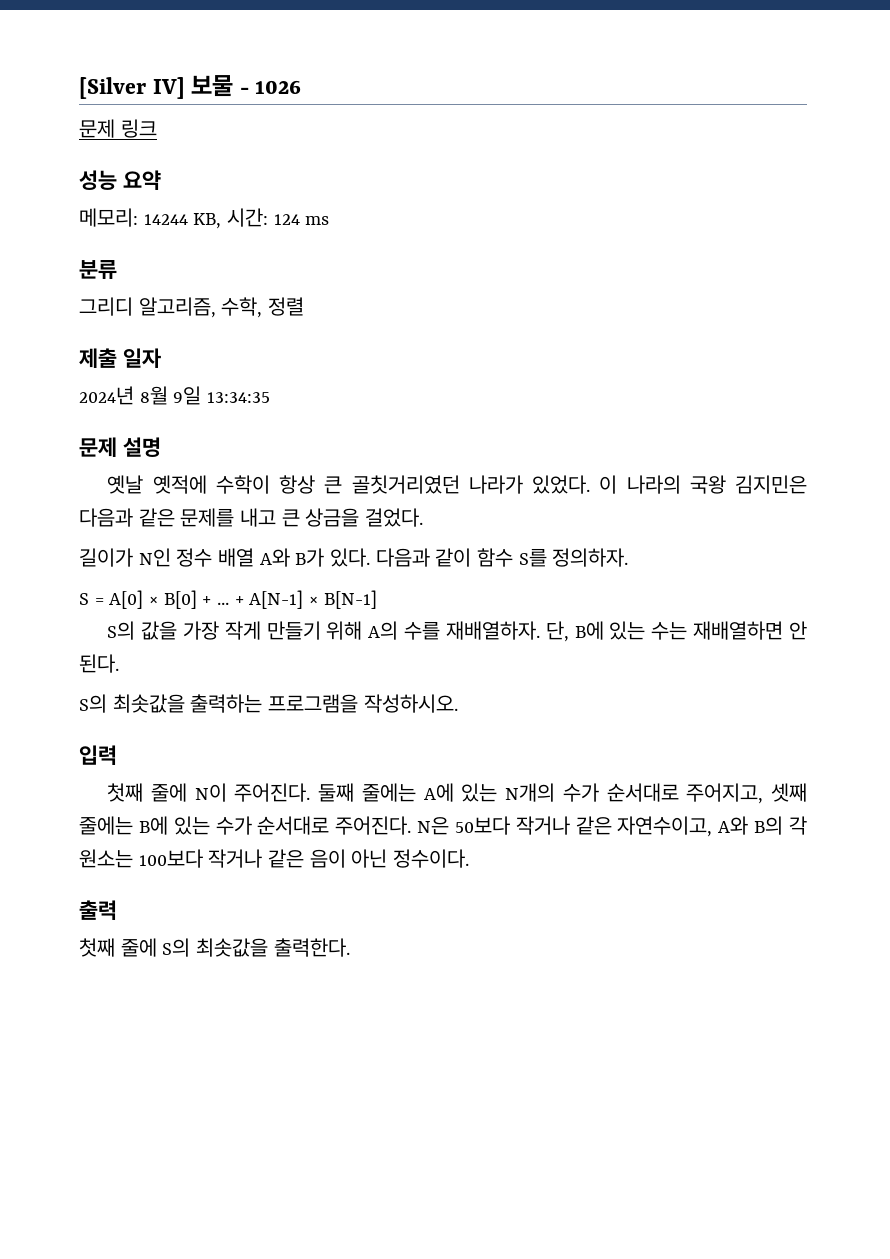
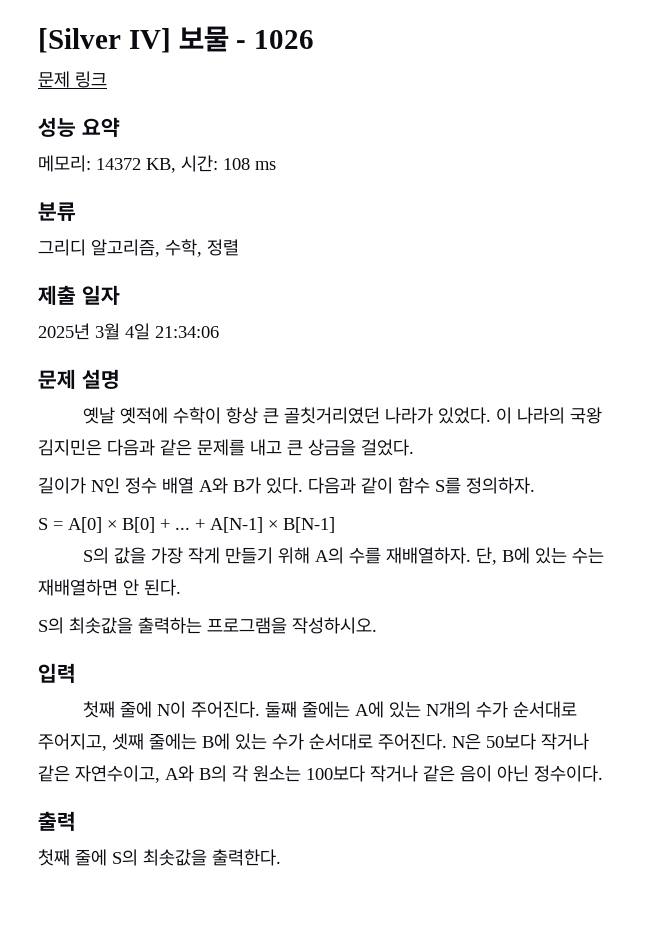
- 메모리: 14244 KB, 시간: 124 ms
+ 메모리: 14372 KB, 시간: 108 ms
- 2024년 8월 9일 13:34:35
+ 2025년 3월 4일 21:34:06

